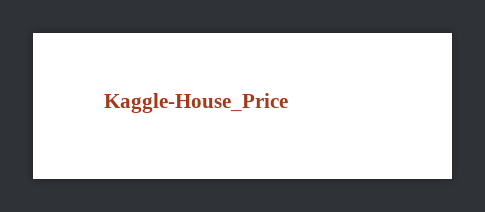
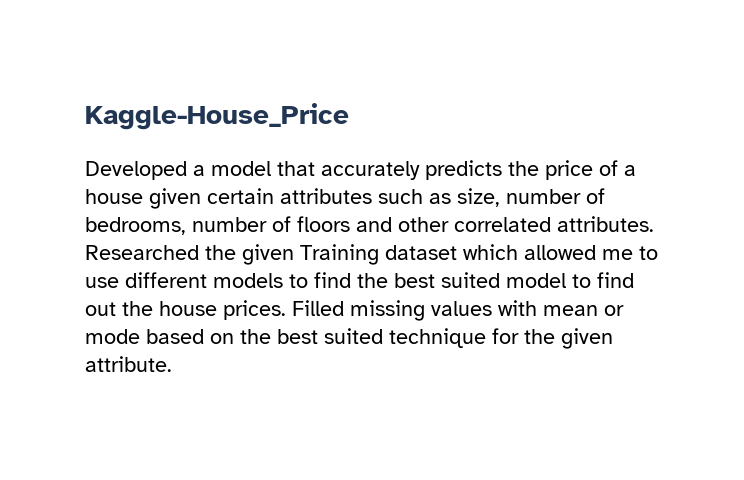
+ Developed a model that accurately predicts the price of a house given certain attributes such as size, number of bedrooms, number of floors and other correlated attributes. Researched the given Training dataset which allowed me to use different models to find the best suited model to find out the house prices. Filled missing values with mean or mode based on the best suited technique for the given attribute.

